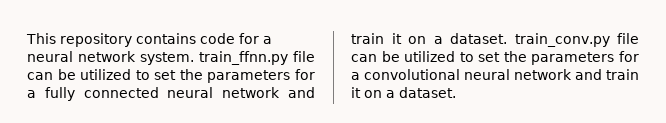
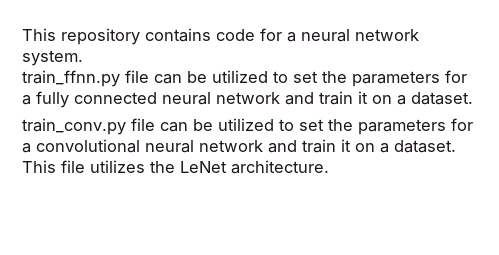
- This repository contains code for a neural network system. train_ffnn.py file can be utilized to set the parameters for a fully connected neural network and train it on a dataset. train_conv.py file can be utilized to set the parameters for a convolutional neural network and train it on a dataset.
+ This repository contains code for a neural network system.
+ train_ffnn.py file can be utilized to set the parameters for a fully connected neural network and train it on a dataset.
+ train_conv.py file can be utilized to set the parameters for a convolutional neural network and train it on a dataset.
+ This file utilizes the LeNet architecture.

